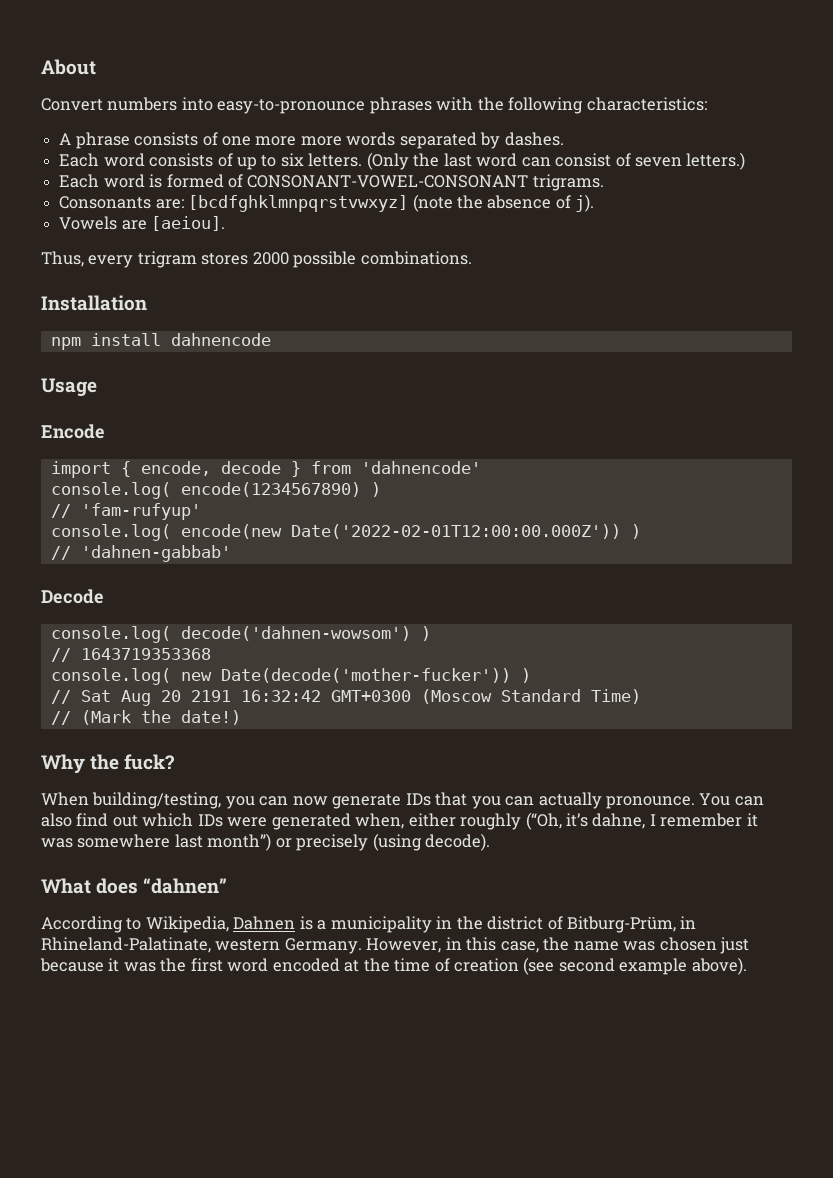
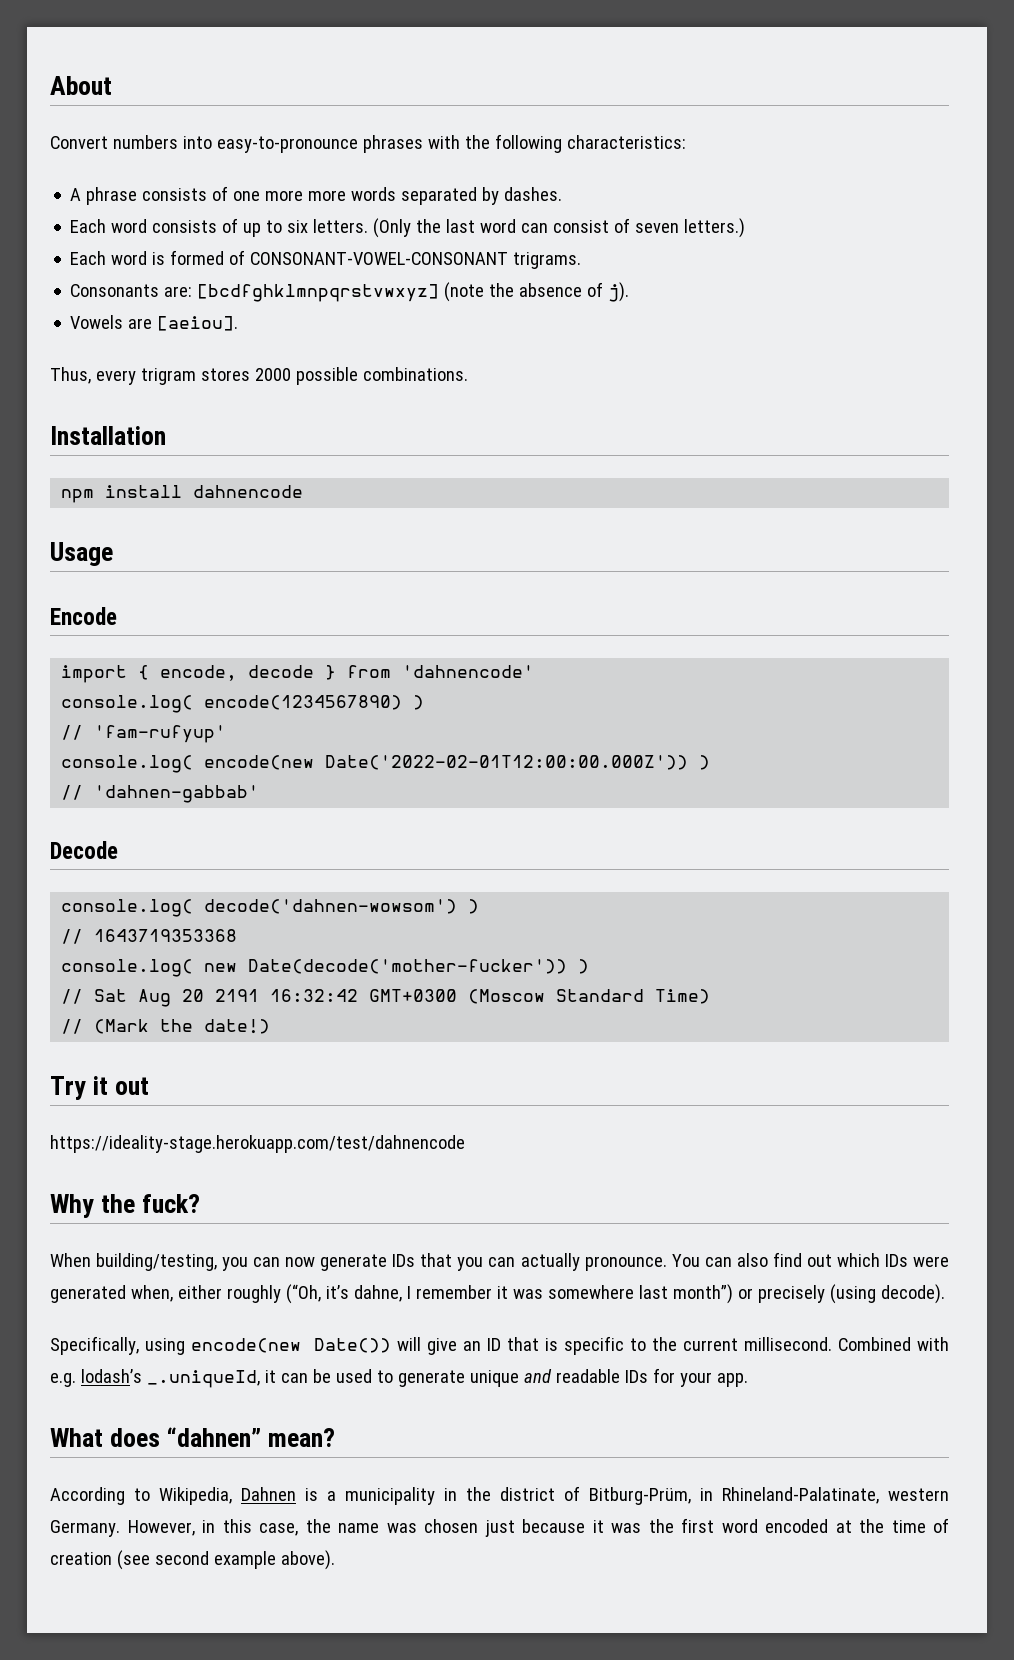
+ Try it out
+ https://ideality-stage.herokuapp.com/test/dahnencode
+ Specifically, using encode(new Date()) will give an ID that is specific to the current millisecond. Combined with e.g. lodash’s _.uniqueId, it can be used to generate unique and readable IDs for your app.
- What does “dahnen”
+ What does “dahnen” mean?

